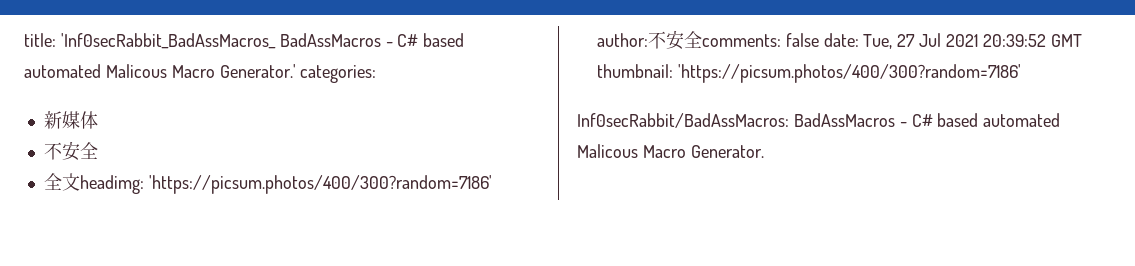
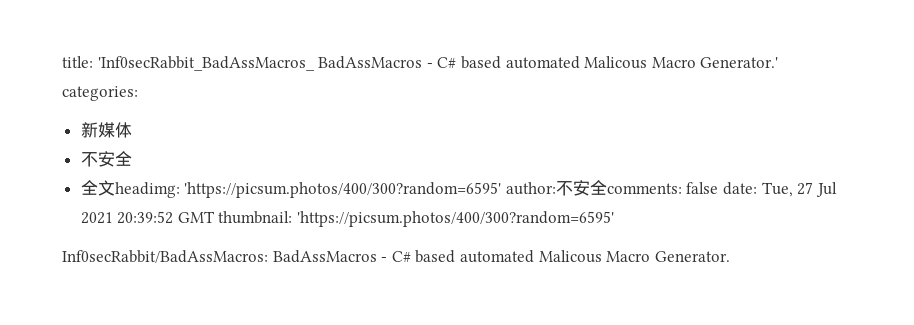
- 全文headimg: 'https://picsum.photos/400/300?random=7186' author:不安全comments: false date: Tue, 27 Jul 2021 20:39:52 GMT thumbnail: 'https://picsum.photos/400/300?random=7186'
+ 全文headimg: 'https://picsum.photos/400/300?random=6595' author:不安全comments: false date: Tue, 27 Jul 2021 20:39:52 GMT thumbnail: 'https://picsum.photos/400/300?random=6595'

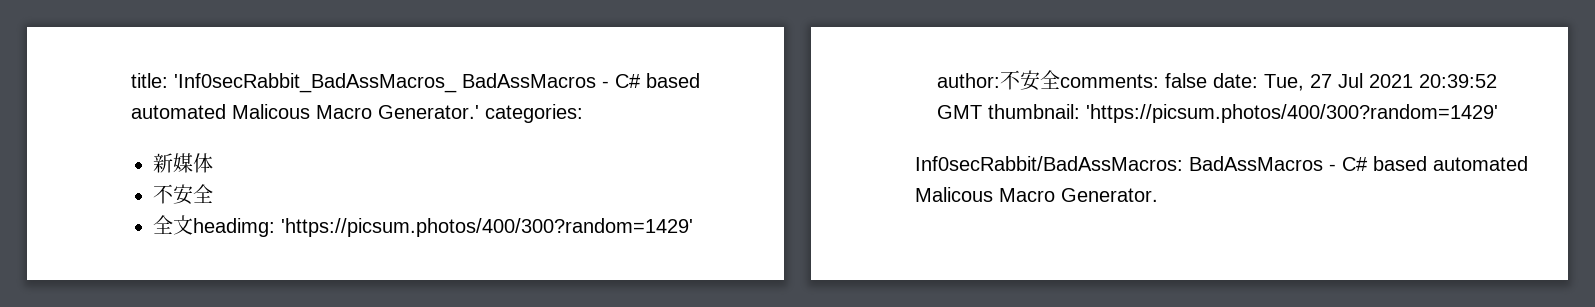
- 全文headimg: 'https://picsum.photos/400/300?random=6595' author:不安全comments: false date: Tue, 27 Jul 2021 20:39:52 GMT thumbnail: 'https://picsum.photos/400/300?random=6595'
+ 全文headimg: 'https://picsum.photos/400/300?random=1429' author:不安全comments: false date: Tue, 27 Jul 2021 20:39:52 GMT thumbnail: 'https://picsum.photos/400/300?random=1429'

